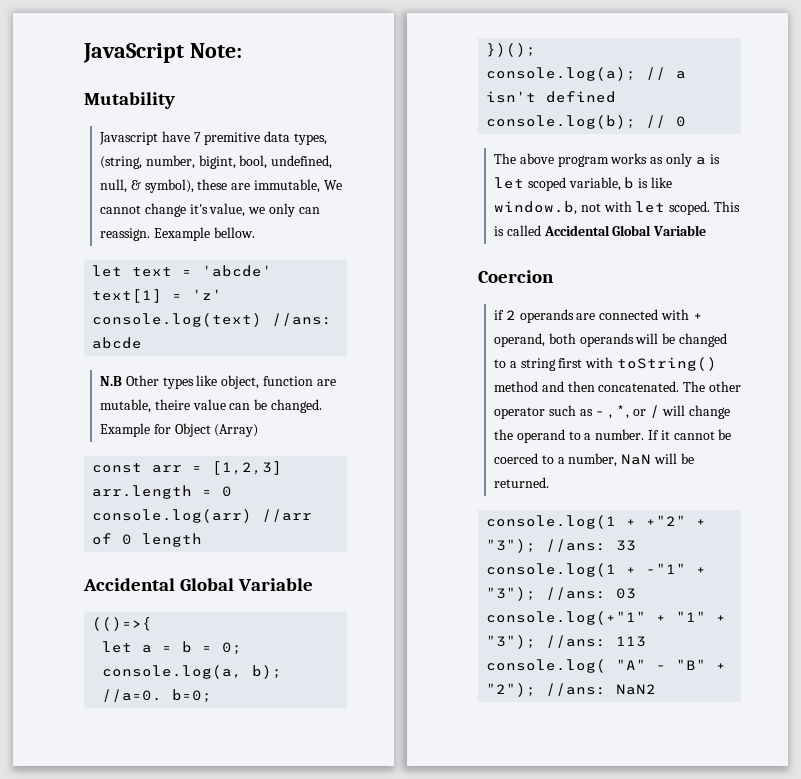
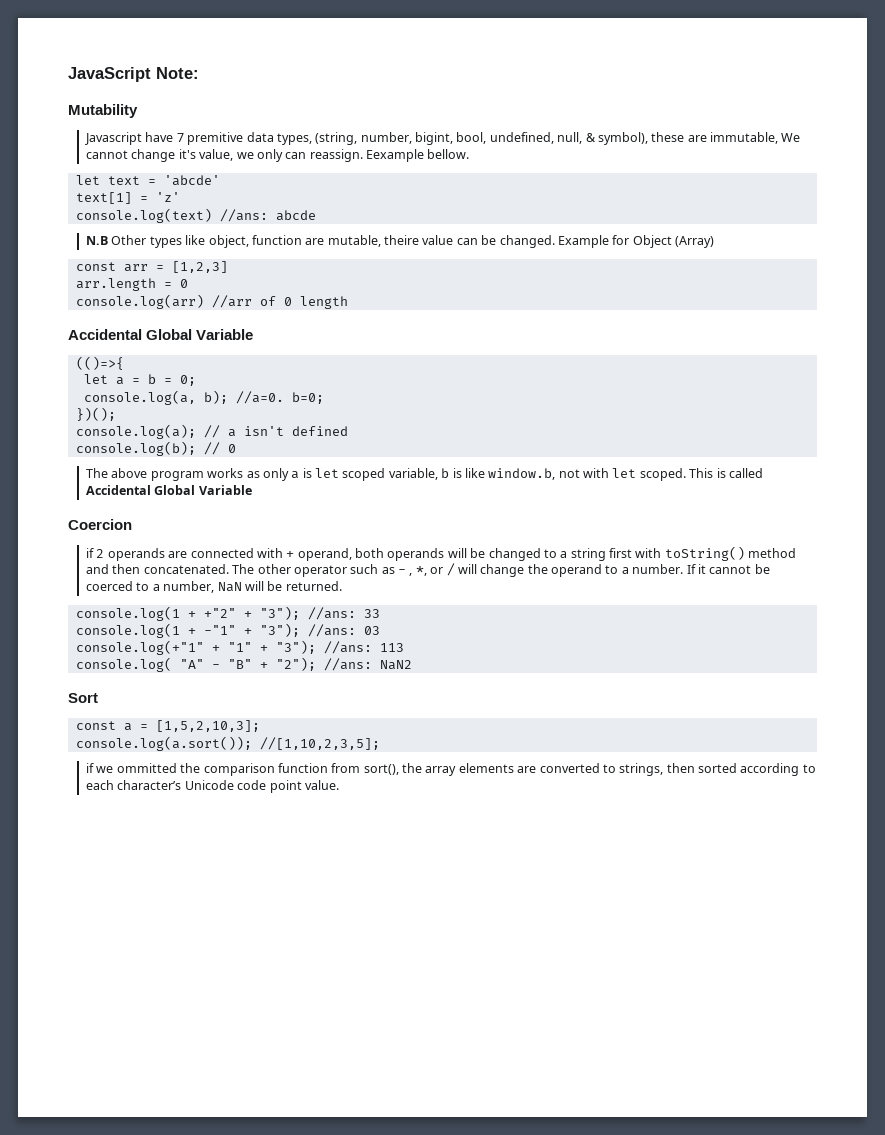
+ Sort
+ const a = [1,5,2,10,3];
+ console.log(a.sort()); //[1,10,2,3,5];
+ if we ommitted the comparison function from sort(), the array elements are converted to strings, then sorted according to each character’s Unicode code point value.

